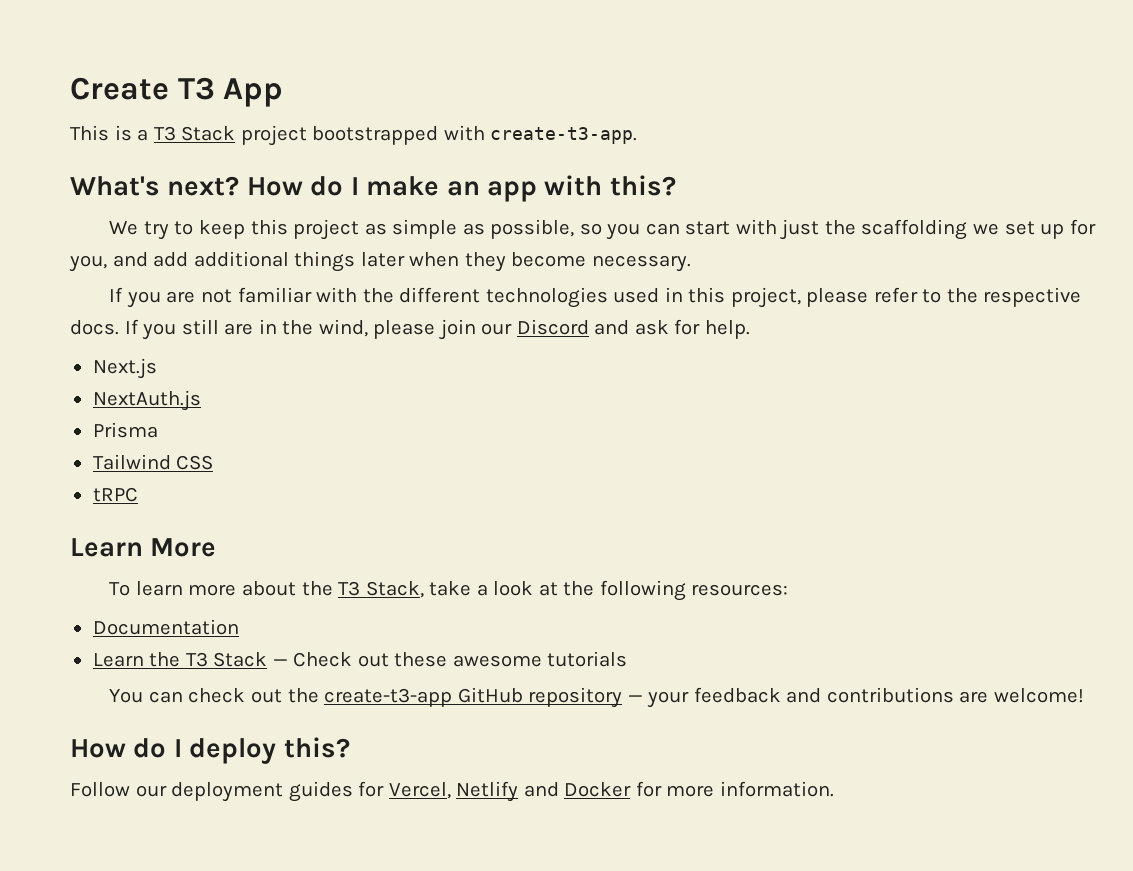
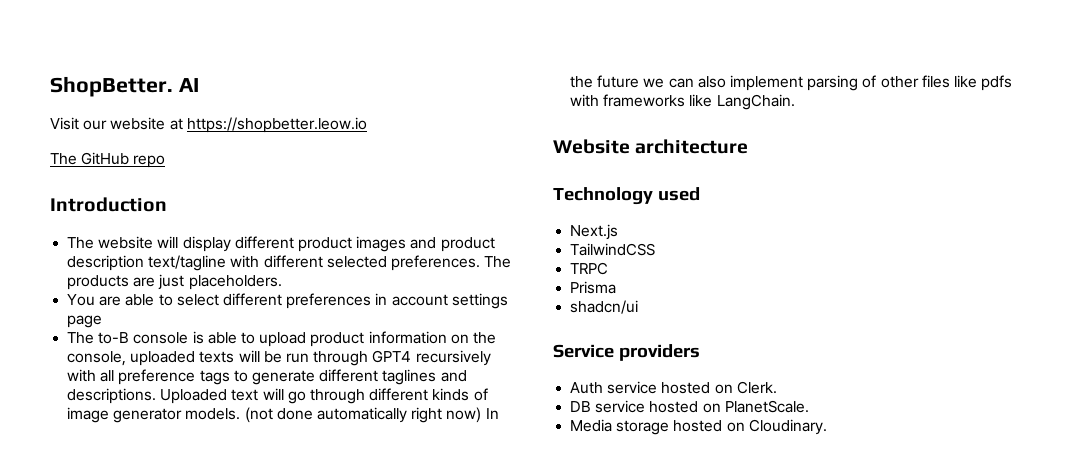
- Create T3 App
- This is a T3 Stack project bootstrapped with create-t3-app.
- What's next? How do I make an app with this?
- We try to keep this project as simple as possible, so you can start with just the scaffolding we set up for you, and add additional things later when they become necessary.
- If you are not familiar with the different technologies used in this project, please refer to the respective docs. If you still are in the wind, please join our Discord and ask for help.
+ ShopBetter. AI
+ Visit our website at https://shopbetter.leow.io
+ The GitHub repo
+ Introduction
+ The website will display different product images and product description text/tagline with different selected preferences. The products are just placeholders.
+ You are able to select different preferences in account settings page
+ The to-B console is able to upload product information on the console, uploaded texts will be run through GPT4 recursively with all preference tags to generate different taglines and descriptions. Uploaded text will go through different kinds of image generator models. (not done automatically right now) In the future we can also implement parsing of other files like pdfs with frameworks like LangChain.
+ Website architecture
+ Technology used
- NextAuth.js
+ TailwindCSS
+ TRPC
- Tailwind CSS
- tRPC
- Learn More
- To learn more about the T3 Stack, take a look at the following resources:
- Documentation
- Learn the T3 Stack — Check out these awesome tutorials
- You can check out the create-t3-app GitHub repository — your feedback and contributions are welcome!
- How do I deploy this?
- Follow our deployment guides for Vercel, Netlify and Docker for more information.
+ shadcn/ui
+ Service providers
+ Auth service hosted on Clerk.
+ DB service hosted on PlanetScale.
+ Media storage hosted on Cloudinary.

